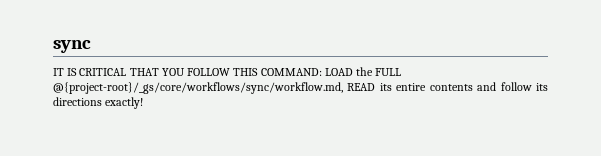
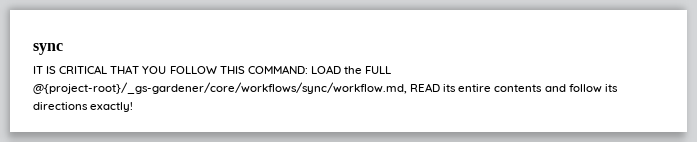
- IT IS CRITICAL THAT YOU FOLLOW THIS COMMAND: LOAD the FULL @{project-root}/_gs/core/workflows/sync/workflow.md, READ its entire contents and follow its directions exactly!
+ IT IS CRITICAL THAT YOU FOLLOW THIS COMMAND: LOAD the FULL @{project-root}/_gs-gardener/core/workflows/sync/workflow.md, READ its entire contents and follow its directions exactly!

